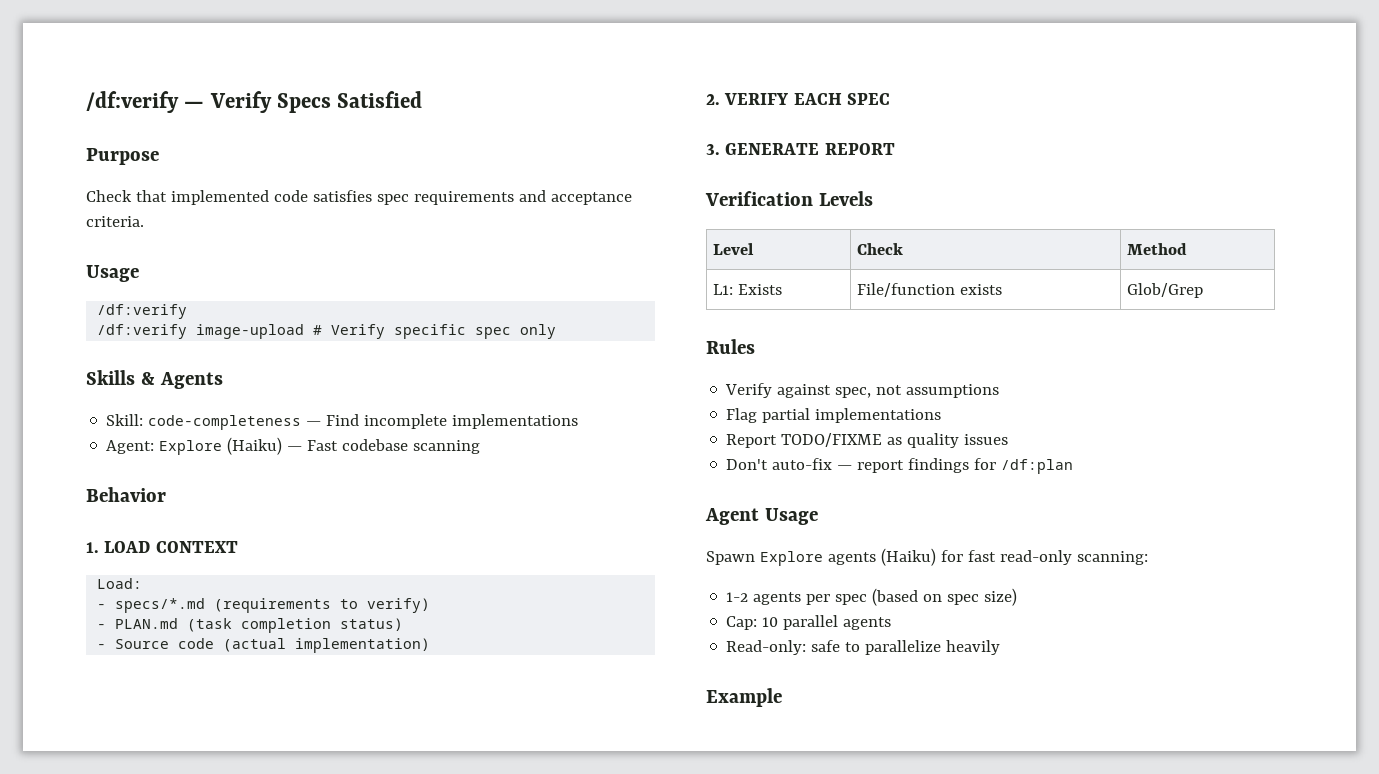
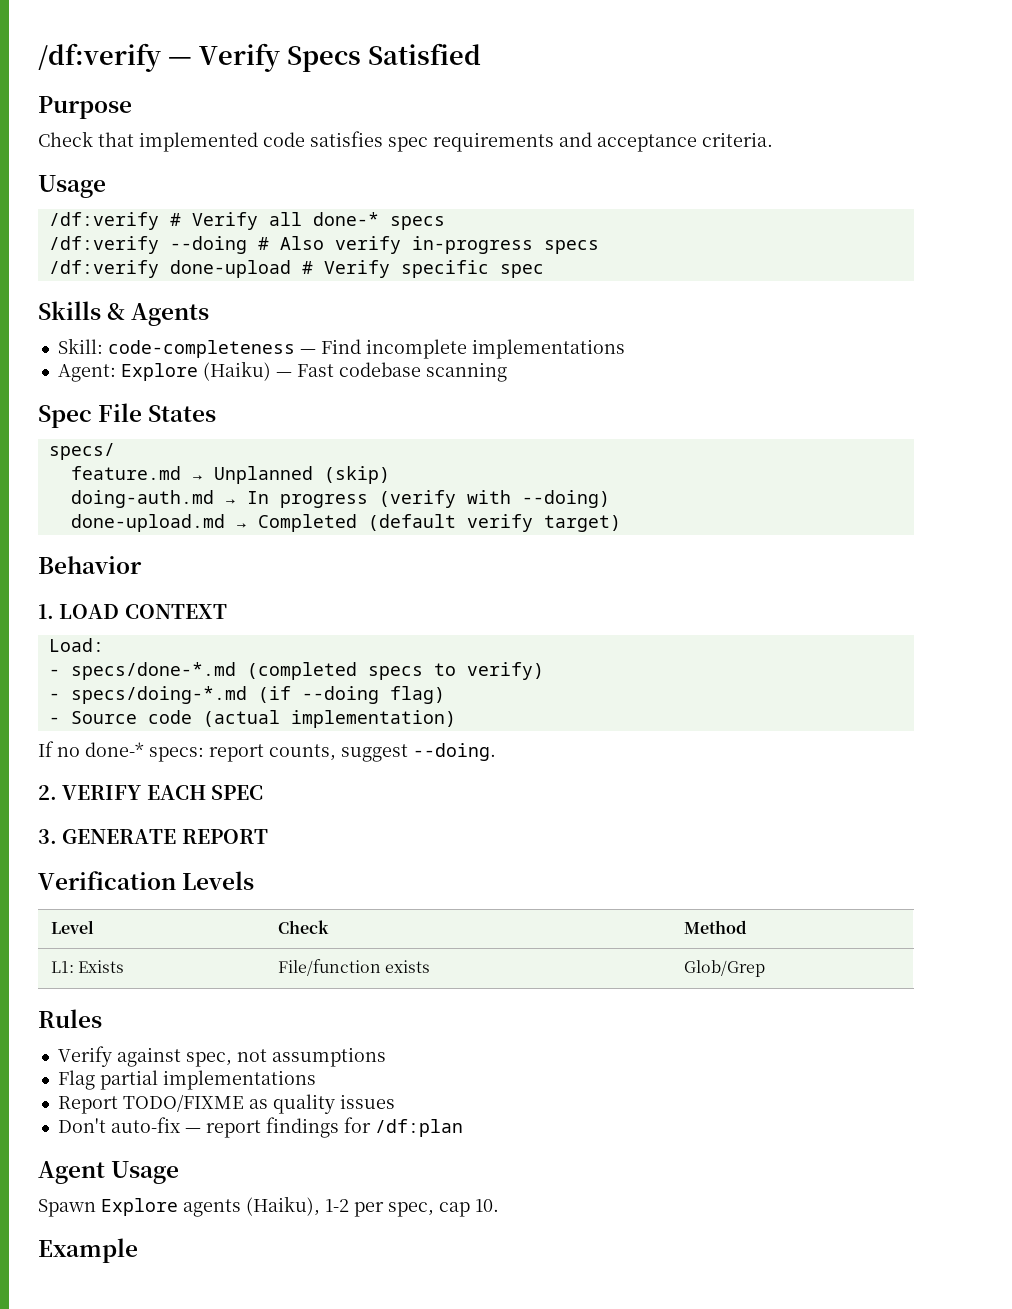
  Check that implemented code satisfies spec requirements and acceptance criteria.
  Usage
- /df:verify
- /df:verify image-upload # Verify specific spec only
+ /df:verify # Verify all done-* specs
+ /df:verify --doing # Also verify in-progress specs
+ /df:verify done-upload # Verify specific spec
+ Spec File States
+ specs/
+ feature.md → Unplanned (skip)
+ doing-auth.md → In progress (verify with --doing)
+ done-upload.md → Completed (default verify target)
- - specs/*.md (requirements to verify)
+ - specs/done-*.md (completed specs to verify)
- - PLAN.md (task completion status)
+ - specs/doing-*.md (if --doing flag)
+ If no done-* specs: report counts, suggest --doing.
- Spawn Explore agents (Haiku) for fast read-only scanning:
- 1-2 agents per spec (based on spec size)
- Cap: 10 parallel agents
- Read-only: safe to parallelize heavily
+ Spawn Explore agents (Haiku), 1-2 per spec, cap 10.

